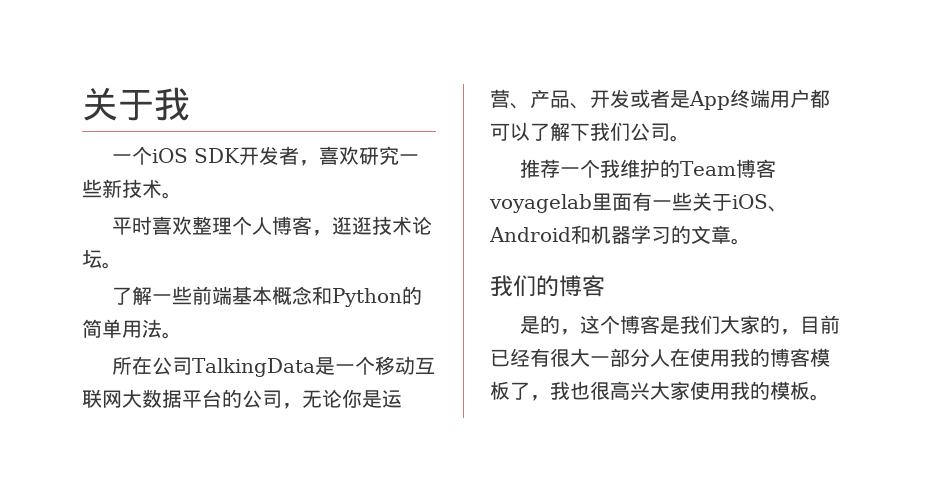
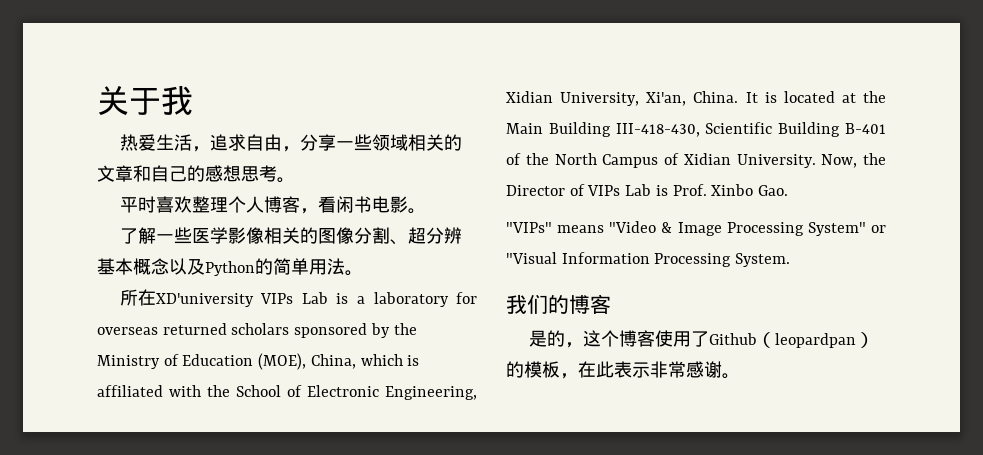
- 一个iOS SDK开发者，喜欢研究一些新技术。
+ 热爱生活，追求自由，分享一些领域相关的文章和自己的感想思考。
- 平时喜欢整理个人博客，逛逛技术论坛。
+ 平时喜欢整理个人博客，看闲书电影。
- 了解一些前端基本概念和Python的简单用法。
+ 了解一些医学影像相关的图像分割、超分辨基本概念以及Python的简单用法。
- 所在公司TalkingData是一个移动互联网大数据平台的公司，无论你是运营、产品、开发或者是App终端用户都可以了解下我们公司。
- 推荐一个我维护的Team博客voyagelab里面有一些关于iOS、Android和机器学习的文章。
+ 所在XD'university VIPs Lab is a laboratory for overseas returned scholars sponsored by the Ministry of Education (MOE), China, which is affiliated with the School of Electronic Engineering, Xidian University, Xi'an, China. It is located at the Main Building III-418-430, Scientific Building B-401 of the North Campus of Xidian University. Now, the Director of VIPs Lab is Prof. Xinbo Gao.
+ "VIPs" means "Video & Image Processing System" or "Visual Information Processing System.
- 是的，这个博客是我们大家的，目前已经有很大一部分人在使用我的博客模板了，我也很高兴大家使用我的模板。
+ 是的，这个博客使用了Github（leopardpan）的模板，在此表示非常感谢。

